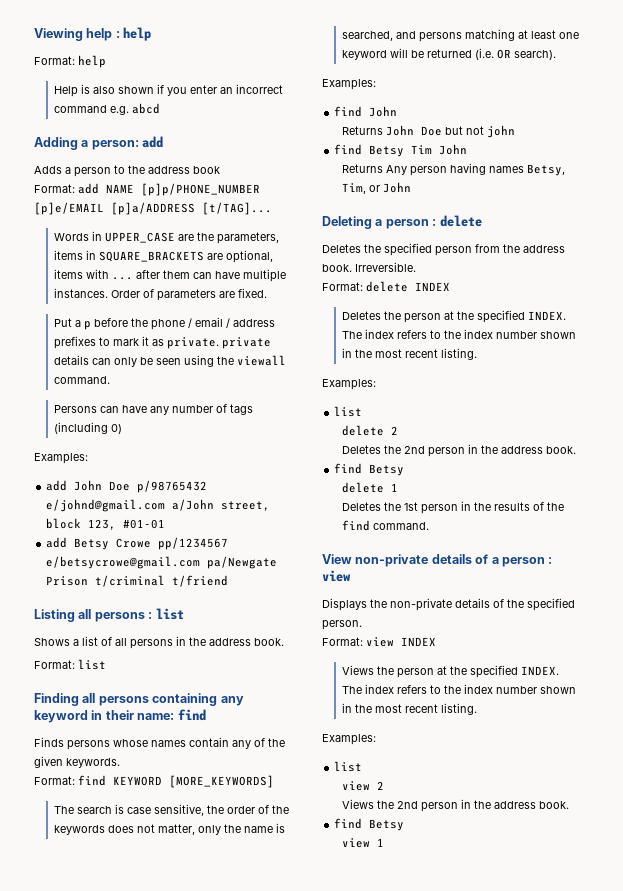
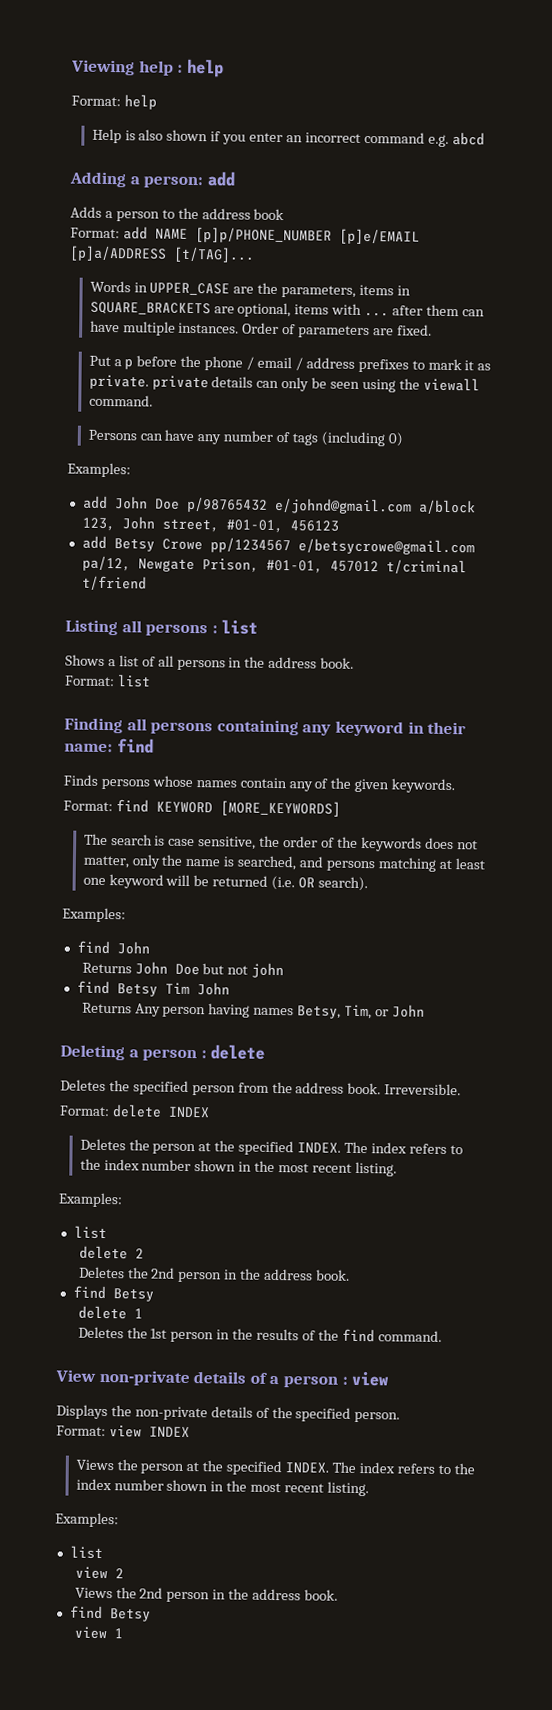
- add John Doe p/98765432 e/johnd@gmail.com a/John street, block 123, #01-01
+ add John Doe p/98765432 e/johnd@gmail.com a/block 123, John street, #01-01, 456123
- add Betsy Crowe pp/1234567 e/betsycrowe@gmail.com pa/Newgate Prison t/criminal t/friend
+ add Betsy Crowe pp/1234567 e/betsycrowe@gmail.com pa/12, Newgate Prison, #01-01, 457012 t/criminal t/friend

